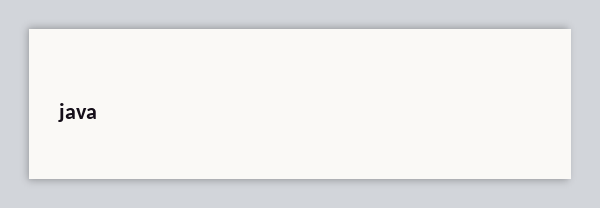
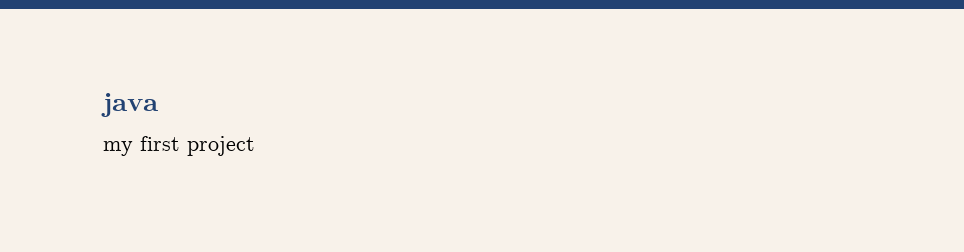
+ my first project

